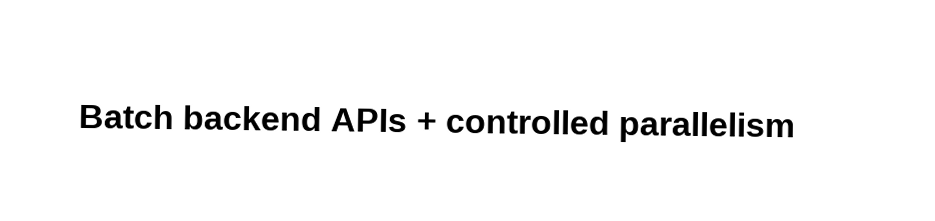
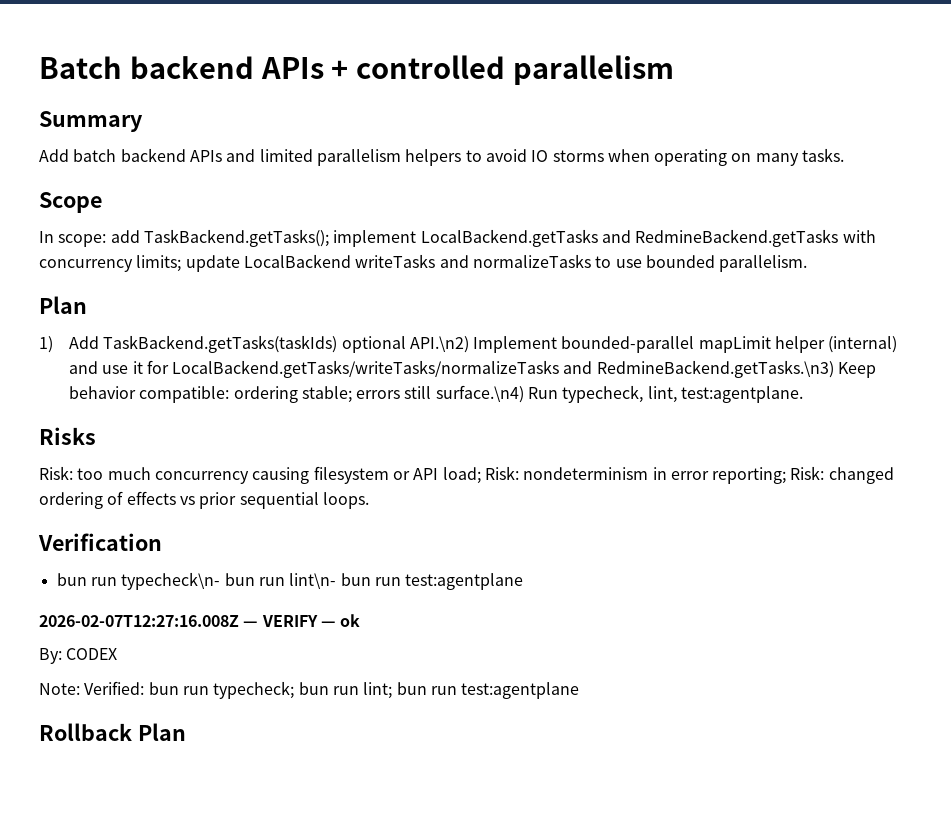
+ Summary
+ Add batch backend APIs and limited parallelism helpers to avoid IO storms when operating on many tasks.
+ Scope
+ In scope: add TaskBackend.getTasks(); implement LocalBackend.getTasks and RedmineBackend.getTasks with concurrency limits; update LocalBackend writeTasks and normalizeTasks to use bounded parallelism.
+ Plan
+ 1) Add TaskBackend.getTasks(taskIds) optional API.\n2) Implement bounded-parallel mapLimit helper (internal) and use it for LocalBackend.getTasks/writeTasks/normalizeTasks and RedmineBackend.getTasks.\n3) Keep behavior compatible: ordering stable; errors still surface.\n4) Run typecheck, lint, test:agentplane.
+ Risks
+ Risk: too much concurrency causing filesystem or API load; Risk: nondeterminism in error reporting; Risk: changed ordering of effects vs prior sequential loops.
+ Verification
+ bun run typecheck\n- bun run lint\n- bun run test:agentplane
+ 2026-02-07T12:27:16.008Z — VERIFY — ok
+ By: CODEX
+ Note: Verified: bun run typecheck; bun run lint; bun run test:agentplane
+ Rollback Plan

